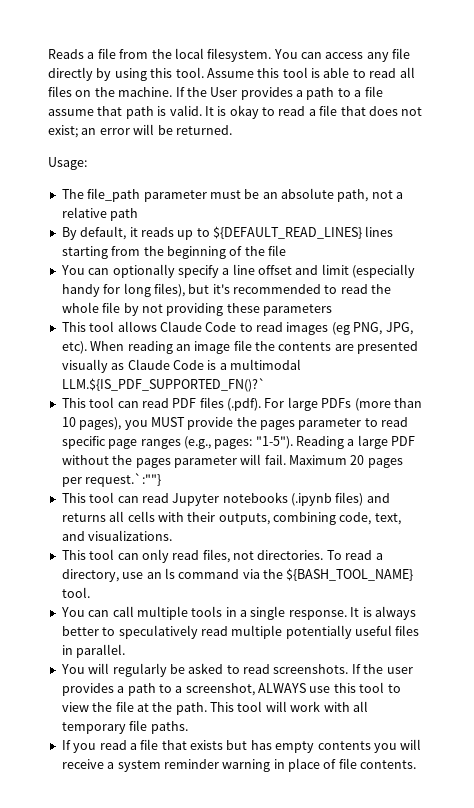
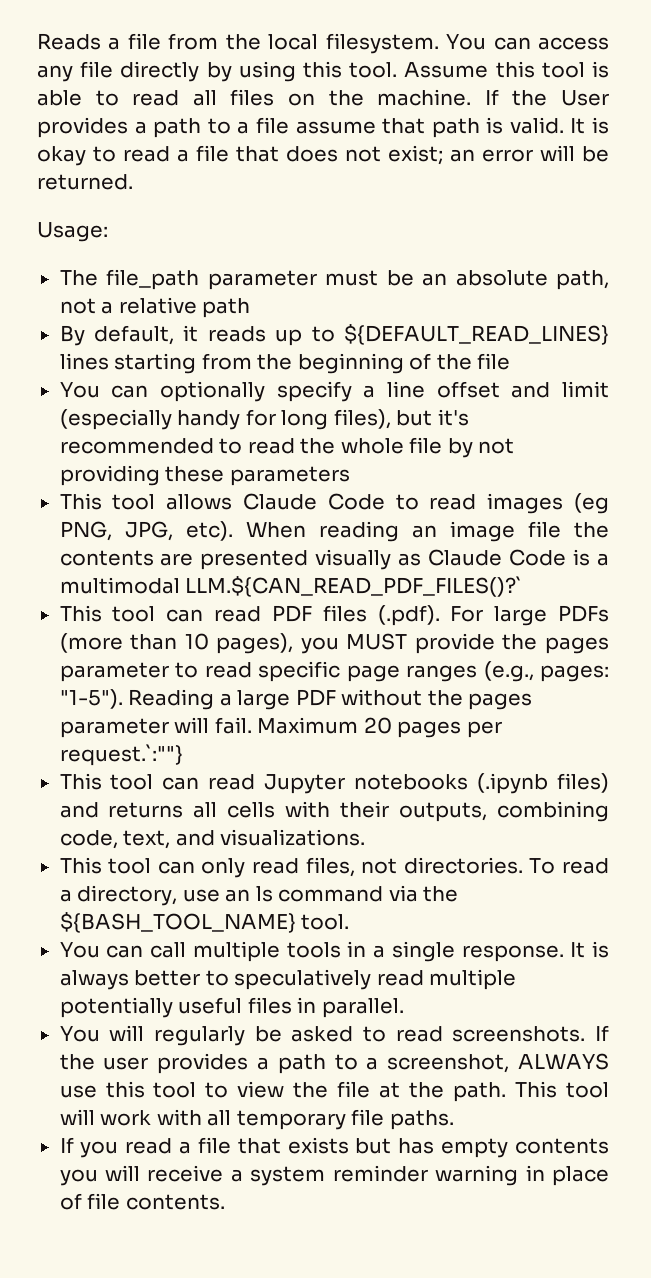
- When reading an image file the contents are presented visually as Claude Code is a multimodal LLM.${IS_PDF_SUPPORTED_FN()?`
+ When reading an image file the contents are presented visually as Claude Code is a multimodal LLM.${CAN_READ_PDF_FILES()?`

